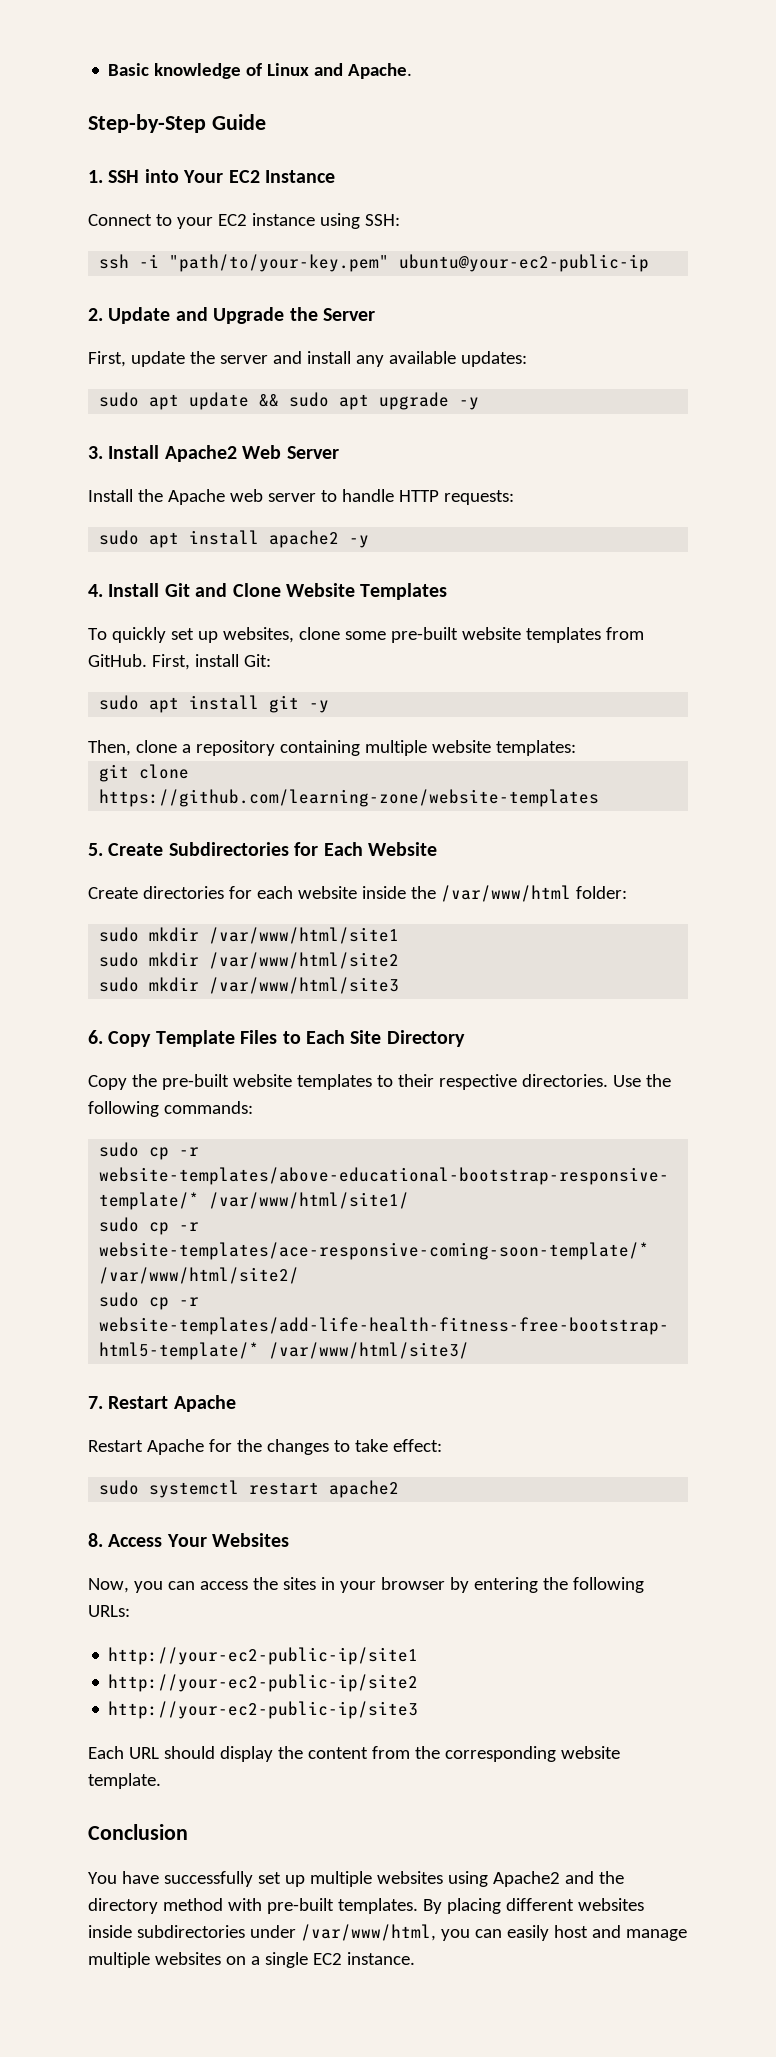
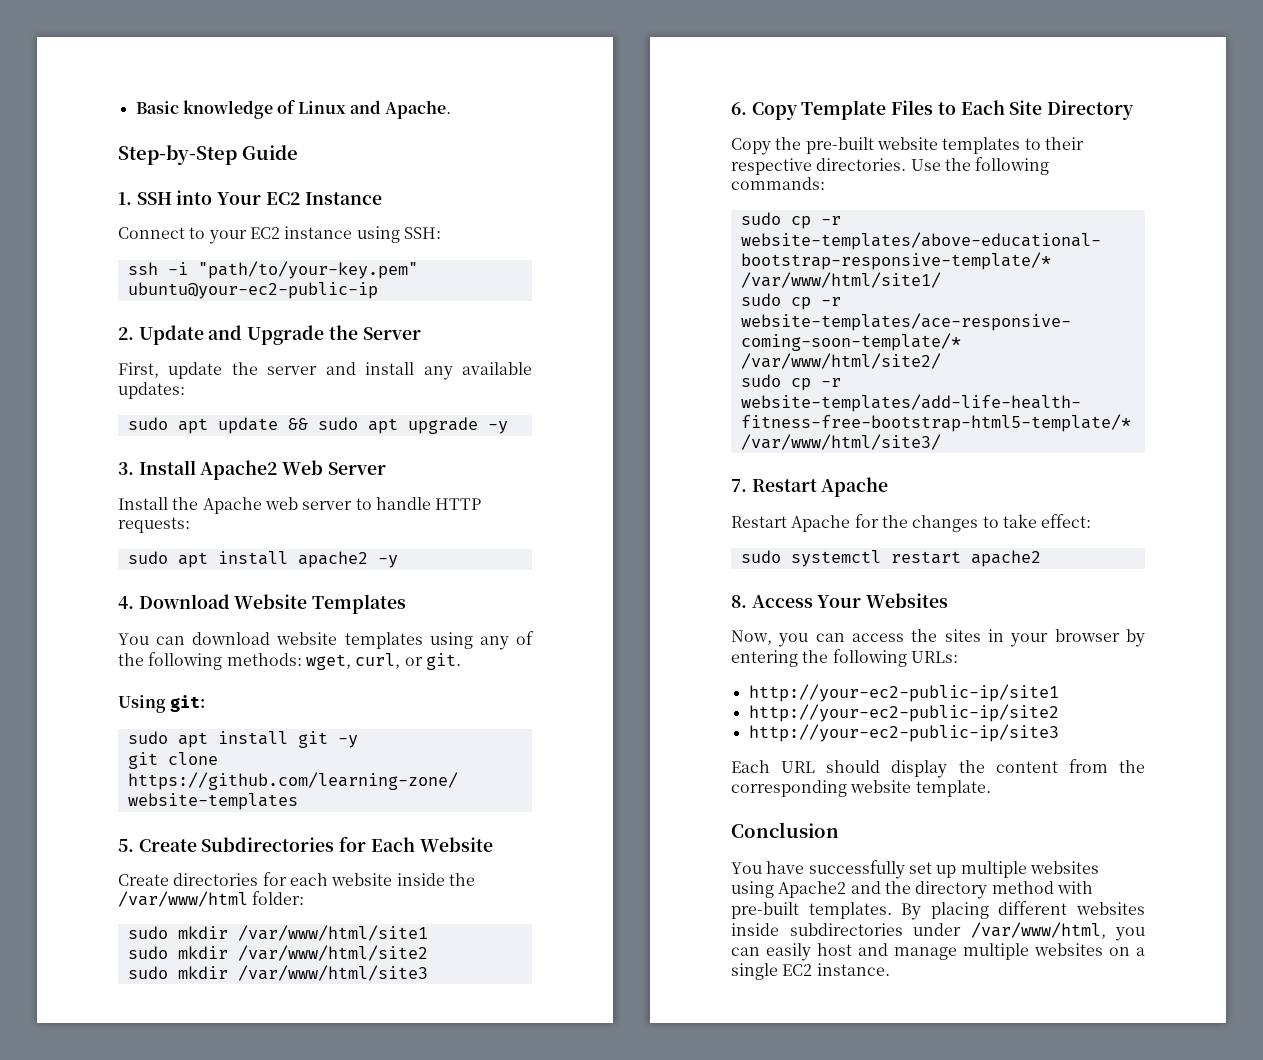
- 4. Install Git and Clone Website Templates
- To quickly set up websites, clone some pre-built website templates from GitHub. First, install Git:
+ 4. Download Website Templates
+ You can download website templates using any of the following methods: wget, curl, or git.
+ Using git:
- Then, clone a repository containing multiple website templates:

